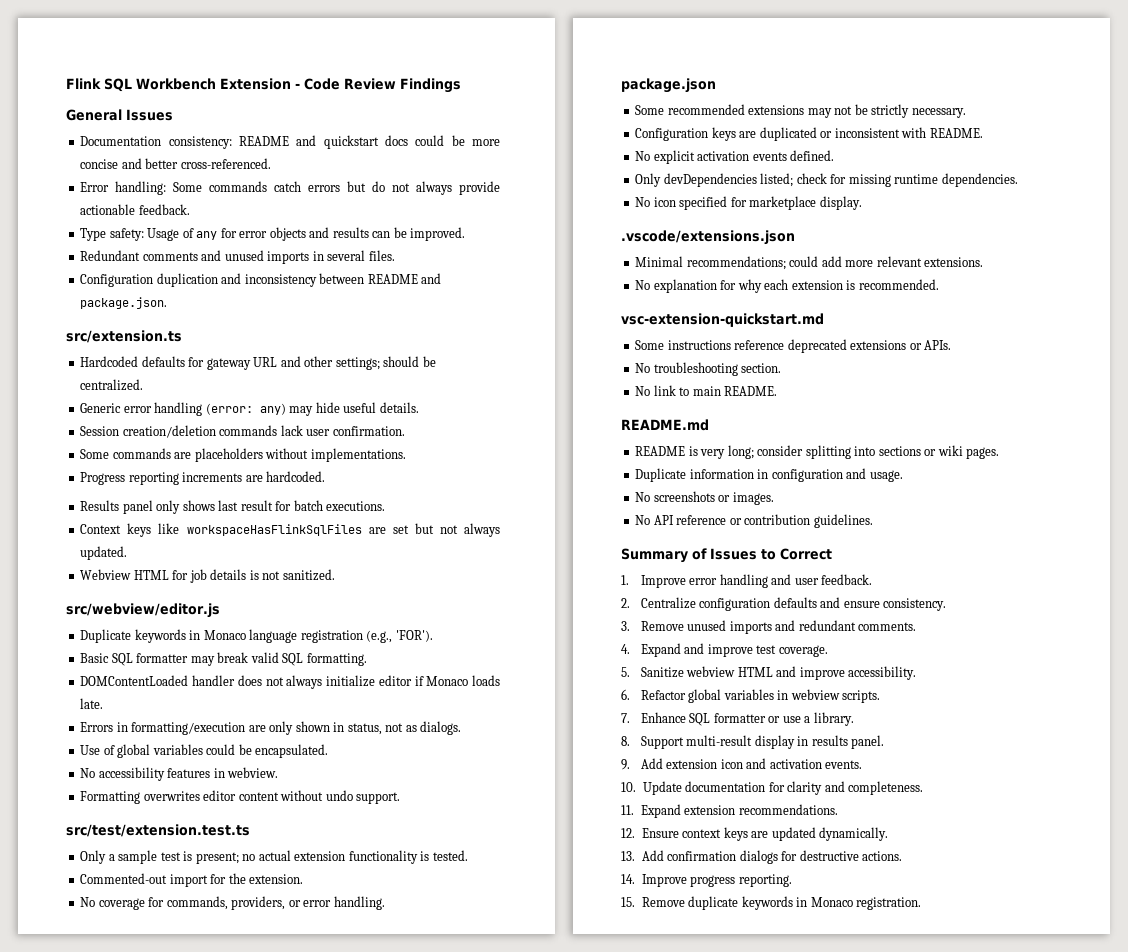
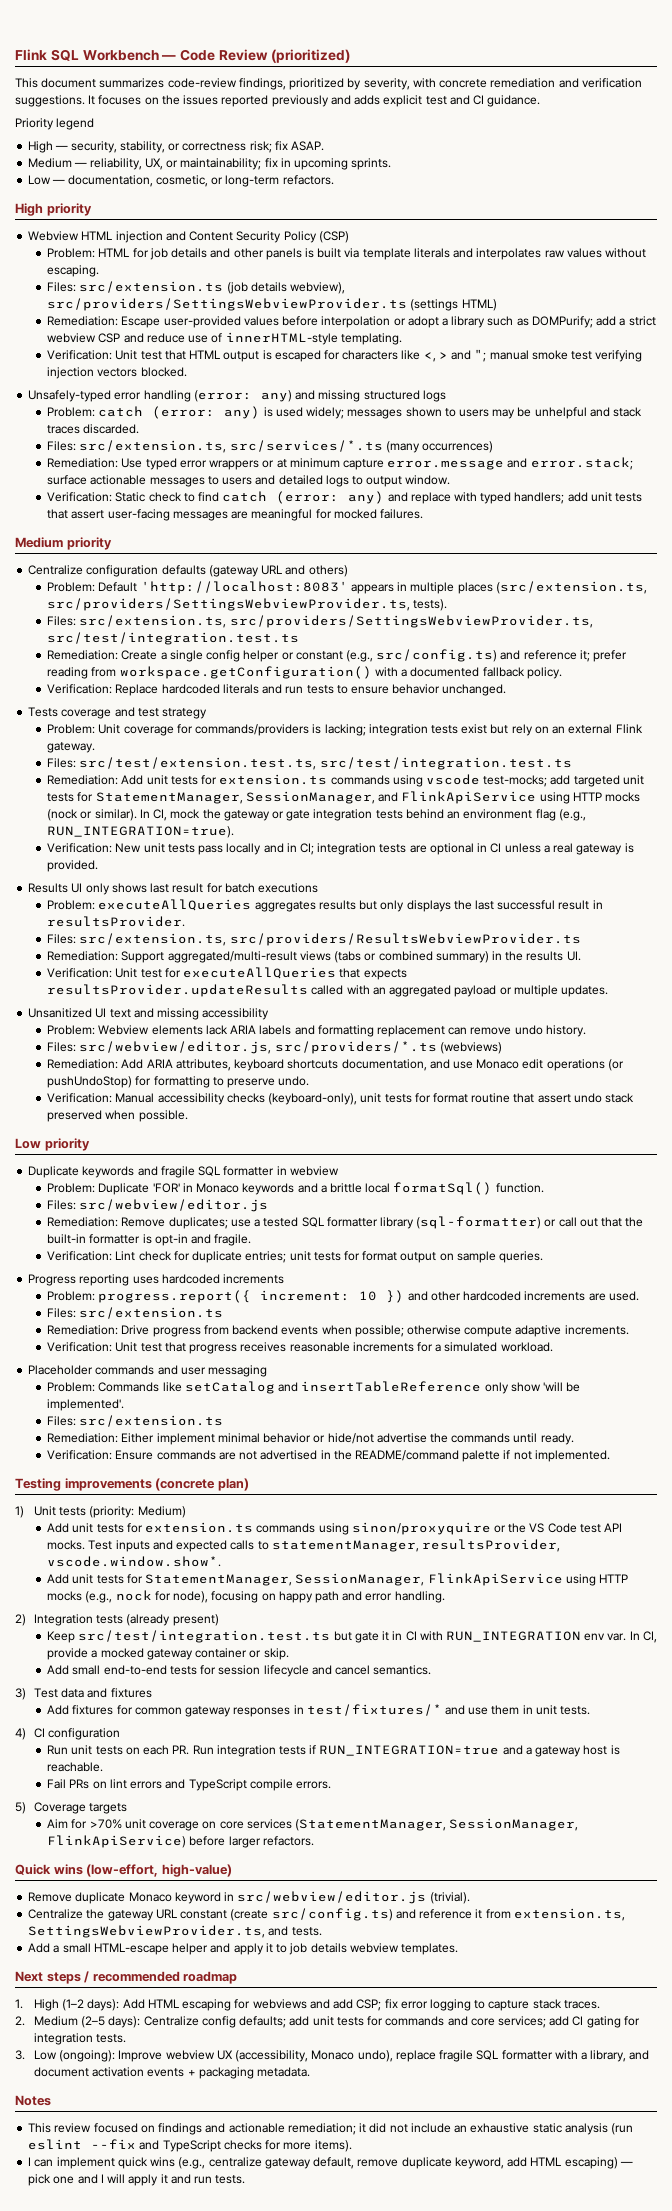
- Flink SQL Workbench Extension - Code Review Findings
- General Issues
- Documentation consistency: README and quickstart docs could be more concise and better cross-referenced.
- Error handling: Some commands catch errors but do not always provide actionable feedback.
- Type safety: Usage of any for error objects and results can be improved.
- Redundant comments and unused imports in several files.
- Configuration duplication and inconsistency between README and package.json.
- src/extension.ts
- Hardcoded defaults for gateway URL and other settings; should be centralized.
- Generic error handling (error: any) may hide useful details.
- Session creation/deletion commands lack user confirmation.
- Some commands are placeholders without implementations.
- Progress reporting increments are hardcoded.
+ Flink SQL Workbench — Code Review (prioritized)
+ This document summarizes code-review findings, prioritized by severity, with concrete remediation and verification suggestions. It focuses on the issues reported previously and adds explicit test and CI guidance.
+ Priority legend
+ High — security, stability, or correctness risk; fix ASAP.
+ Medium — reliability, UX, or maintainability; fix in upcoming sprints.
+ Low — documentation, cosmetic, or long-term refactors.
+ High priority
+ Webview HTML injection and Content Security Policy (CSP)
+ Problem: HTML for job details and other panels is built via template literals and interpolates raw values without escaping.
+ Files: src/extension.ts (job details webview), src/providers/SettingsWebviewProvider.ts (settings HTML)
+ Remediation: Escape user-provided values before interpolation or adopt a library such as DOMPurify; add a strict webview CSP and reduce use of innerHTML-style templating.
+ Verification: Unit test that HTML output is escaped for characters like <, > and "; manual smoke test verifying injection vectors blocked.
+ Unsafely-typed error handling (error: any) and missing structured logs
+ Problem: catch (error: any) is used widely; messages shown to users may be unhelpful and stack traces discarded.
+ Files: src/extension.ts, src/services/*.ts (many occurrences)
+ Remediation: Use typed error wrappers or at minimum capture error.message and error.stack; surface actionable messages to users and detailed logs to output window.
+ Verification: Static check to find catch (error: any) and replace with typed handlers; add unit tests that assert user-facing messages are meaningful for mocked failures.
+ Medium priority
+ Centralize configuration defaults (gateway URL and others)
+ Problem: Default 'http://localhost:8083' appears in multiple places (src/extension.ts, src/providers/SettingsWebviewProvider.ts, tests).
+ Files: src/extension.ts, src/providers/SettingsWebviewProvider.ts, src/test/integration.test.ts
+ Remediation: Create a single config helper or constant (e.g., src/config.ts) and reference it; prefer reading from workspace.getConfiguration() with a documented fallback policy.
+ Verification: Replace hardcoded literals and run tests to ensure behavior unchanged.
+ Tests coverage and test strategy
+ Problem: Unit coverage for commands/providers is lacking; integration tests exist but rely on an external Flink gateway.
+ Files: src/test/extension.test.ts, src/test/integration.test.ts
+ Remediation: Add unit tests for extension.ts commands using vscode test-mocks; add targeted unit tests for StatementManager, SessionManager, and FlinkApiService using HTTP mocks (nock or similar). In CI, mock the gateway or gate integration tests behind an environment flag (e.g., RUN_INTEGRATION=true).
+ Verification: New unit tests pass locally and in CI; integration tests are optional in CI unless a real gateway is provided.
- Results panel only shows last result for batch executions.
- Context keys like workspaceHasFlinkSqlFiles are set but not always updated.
- Webview HTML for job details is not sanitized.
- src/webview/editor.js
- Duplicate keywords in Monaco language registration (e.g., 'FOR').
- Basic SQL formatter may break valid SQL formatting.
- DOMContentLoaded handler does not always initialize editor if Monaco loads late.
- Errors in formatting/execution are only shown in status, not as dialogs.
- Use of global variables could be encapsulated.
- No accessibility features in webview.
- Formatting overwrites editor content without undo support.
- src/test/extension.test.ts
- Only a sample test is present; no actual extension functionality is tested.
- Commented-out import for the extension.
- No coverage for commands, providers, or error handling.
- package.json
- Some recommended extensions may not be strictly necessary.
- Configuration keys are duplicated or inconsistent with README.
- No explicit activation events defined.
- Only devDependencies listed; check for missing runtime dependencies.
- No icon specified for marketplace display.
- .vscode/extensions.json
- Minimal recommendations; could add more relevant extensions.
- No explanation for why each extension is recommended.
- vsc-extension-quickstart.md
- Some instructions reference deprecated extensions or APIs.
- No troubleshooting section.
- No link to main README.
- README.md
- README is very long; consider splitting into sections or wiki pages.
- Duplicate information in configuration and usage.
- No screenshots or images.
- No API reference or contribution guidelines.
- Summary of Issues to Correct
- 1. Improve error handling and user feedback.
- 2. Centralize configuration defaults and ensure consistency.
- 3. Remove unused imports and redundant comments.
- 4. Expand and improve test coverage.
- 5. Sanitize webview HTML and improve accessibility.
- 6. Refactor global variables in webview scripts.
- 7. Enhance SQL formatter or use a library.
- 8. Support multi-result display in results panel.
- 9. Add extension icon and activation events.
- 10. Update documentation for clarity and completeness.
- 11. Expand extension recommendations.
- 12. Ensure context keys are updated dynamically.
- 13. Add confirmation dialogs for destructive actions.
- 14. Improve progress reporting.
- 15. Remove duplicate keywords in Monaco registration.
+ Results UI only shows last result for batch executions
+ Problem: executeAllQueries aggregates results but only displays the last successful result in resultsProvider.
+ Files: src/extension.ts, src/providers/ResultsWebviewProvider.ts
+ Remediation: Support aggregated/multi-result views (tabs or combined summary) in the results UI.
+ Verification: Unit test for executeAllQueries that expects resultsProvider.updateResults called with an aggregated payload or multiple updates.
+ Unsanitized UI text and missing accessibility
+ Problem: Webview elements lack ARIA labels and formatting replacement can remove undo history.
+ Files: src/webview/editor.js, src/providers/*.ts (webviews)
+ Remediation: Add ARIA attributes, keyboard shortcuts documentation, and use Monaco edit operations (or pushUndoStop) for formatting to preserve undo.
+ Verification: Manual accessibility checks (keyboard-only), unit tests for format routine that assert undo stack preserved when possible.
+ Low priority
+ Duplicate keywords and fragile SQL formatter in webview
+ Problem: Duplicate 'FOR' in Monaco keywords and a brittle local formatSql() function.
+ Files: src/webview/editor.js
+ Remediation: Remove duplicates; use a tested SQL formatter library (sql-formatter) or call out that the built-in formatter is opt-in and fragile.
+ Verification: Lint check for duplicate entries; unit tests for format output on sample queries.
+ Progress reporting uses hardcoded increments
+ Problem: progress.report({ increment: 10 }) and other hardcoded increments are used.
+ Files: src/extension.ts
+ Remediation: Drive progress from backend events when possible; otherwise compute adaptive increments.
+ Verification: Unit test that progress receives reasonable increments for a simulated workload.
+ Placeholder commands and user messaging
+ Problem: Commands like setCatalog and insertTableReference only show 'will be implemented'.
+ Files: src/extension.ts
+ Remediation: Either implement minimal behavior or hide/not advertise the commands until ready.
+ Verification: Ensure commands are not advertised in the README/command palette if not implemented.
+ Testing improvements (concrete plan)
+ 1) Unit tests (priority: Medium)
+ Add unit tests for extension.ts commands using sinon/proxyquire or the VS Code test API mocks. Test inputs and expected calls to statementManager, resultsProvider, vscode.window.show*.
+ Add unit tests for StatementManager, SessionManager, FlinkApiService using HTTP mocks (e.g., nock for node), focusing on happy path and error handling.
+ 2) Integration tests (already present)
+ Keep src/test/integration.test.ts but gate it in CI with RUN_INTEGRATION env var. In CI, provide a mocked gateway container or skip.
+ Add small end-to-end tests for session lifecycle and cancel semantics.
+ 3) Test data and fixtures
+ Add fixtures for common gateway responses in test/fixtures/* and use them in unit tests.
+ 4) CI configuration
+ Run unit tests on each PR. Run integration tests if RUN_INTEGRATION=true and a gateway host is reachable.
+ Fail PRs on lint errors and TypeScript compile errors.
+ 5) Coverage targets
+ Aim for >70% unit coverage on core services (StatementManager, SessionManager, FlinkApiService) before larger refactors.
+ Quick wins (low-effort, high-value)
+ Remove duplicate Monaco keyword in src/webview/editor.js (trivial).
+ Centralize the gateway URL constant (create src/config.ts) and reference it from extension.ts, SettingsWebviewProvider.ts, and tests.
+ Add a small HTML-escape helper and apply it to job details webview templates.
+ Next steps / recommended roadmap
+ 1. High (1–2 days): Add HTML escaping for webviews and add CSP; fix error logging to capture stack traces.
+ 2. Medium (2–5 days): Centralize config defaults; add unit tests for commands and core services; add CI gating for integration tests.
+ 3. Low (ongoing): Improve webview UX (accessibility, Monaco undo), replace fragile SQL formatter with a library, and document activation events + packaging metadata.
+ Notes
+ This review focused on findings and actionable remediation; it did not include an exhaustive static analysis (run eslint --fix and TypeScript checks for more items).
+ I can implement quick wins (e.g., centralize gateway default, remove duplicate keyword, add HTML escaping) — pick one and I will apply it and run tests.

